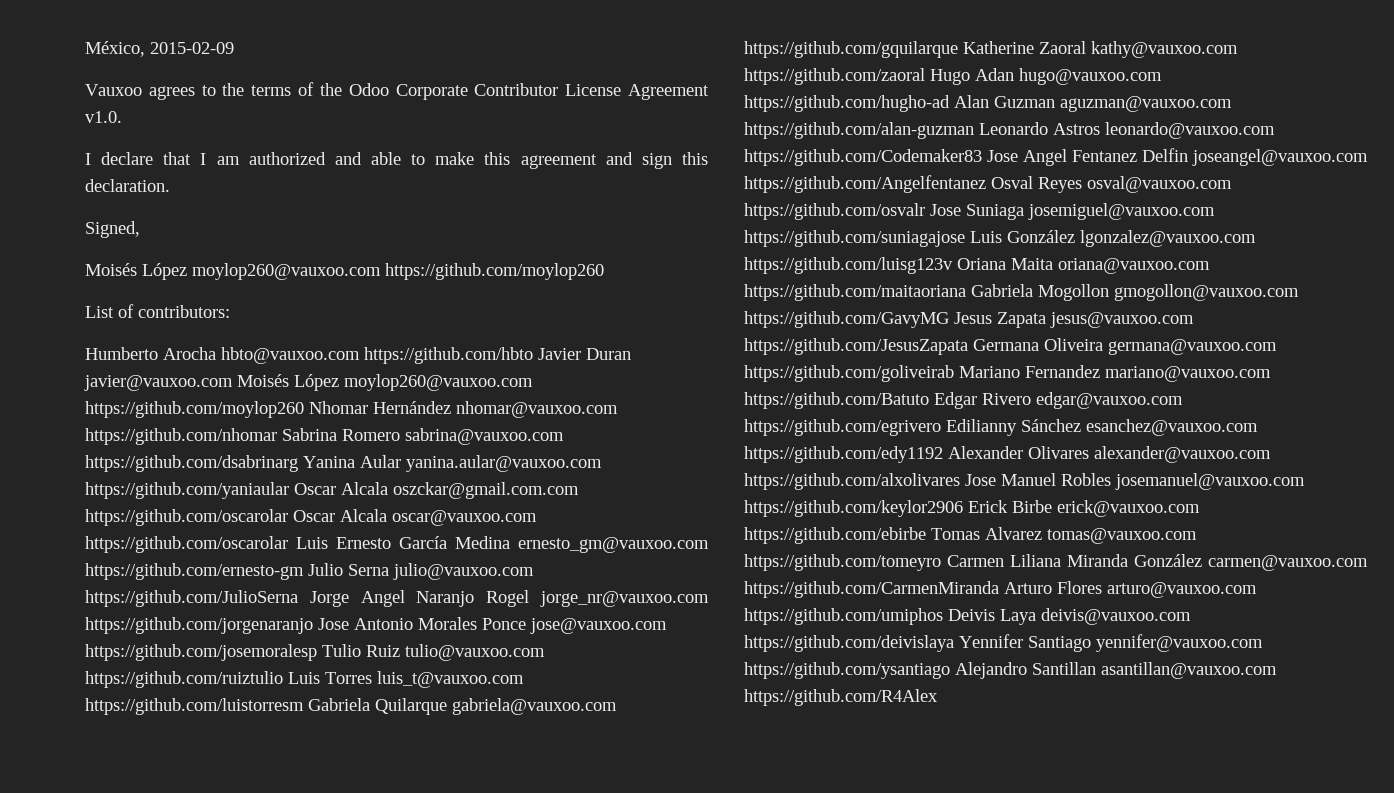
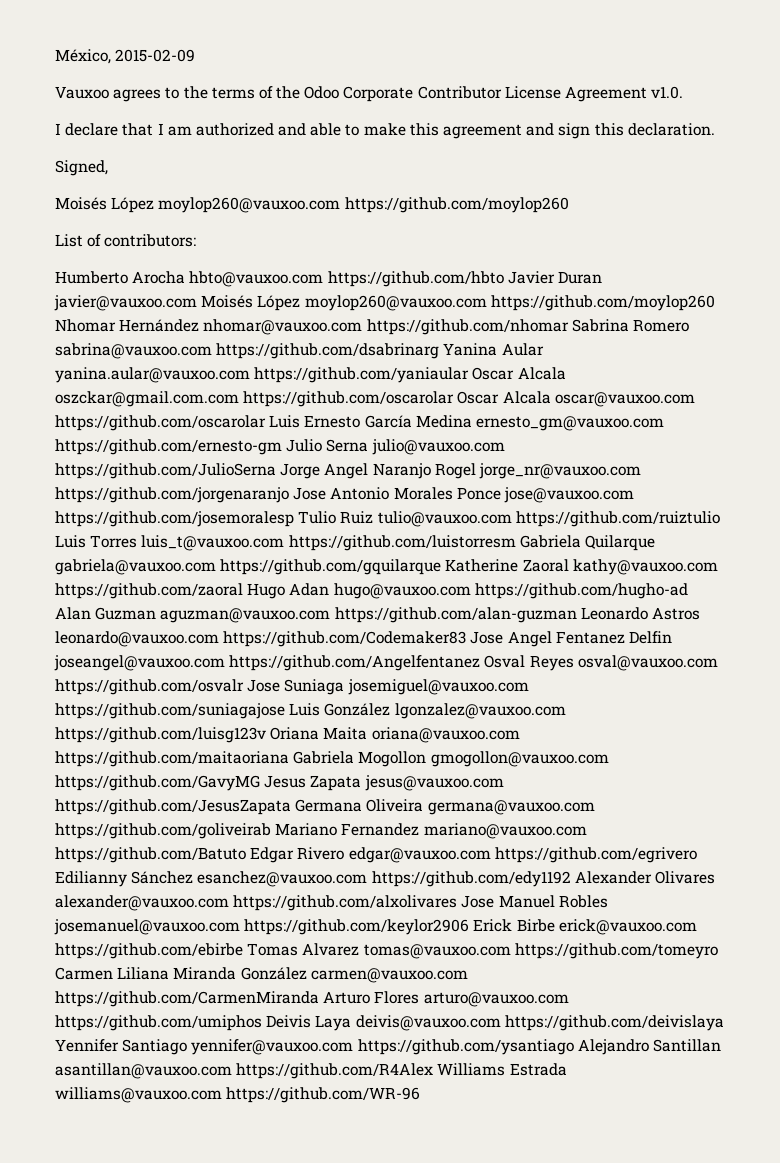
- Humberto Arocha hbto@vauxoo.com https://github.com/hbto Javier Duran javier@vauxoo.com Moisés López moylop260@vauxoo.com https://github.com/moylop260 Nhomar Hernández nhomar@vauxoo.com https://github.com/nhomar Sabrina Romero sabrina@vauxoo.com https://github.com/dsabrinarg Yanina Aular yanina.aular@vauxoo.com https://github.com/yaniaular Oscar Alcala oszckar@gmail.com.com https://github.com/oscarolar Oscar Alcala oscar@vauxoo.com https://github.com/oscarolar Luis Ernesto García Medina ernesto_gm@vauxoo.com https://github.com/ernesto-gm Julio Serna julio@vauxoo.com https://github.com/JulioSerna Jorge Angel Naranjo Rogel jorge_nr@vauxoo.com https://github.com/jorgenaranjo Jose Antonio Morales Ponce jose@vauxoo.com https://github.com/josemoralesp Tulio Ruiz tulio@vauxoo.com https://github.com/ruiztulio Luis Torres luis_t@vauxoo.com https://github.com/luistorresm Gabriela Quilarque gabriela@vauxoo.com https://github.com/gquilarque Katherine Zaoral kathy@vauxoo.com https://github.com/zaoral Hugo Adan hugo@vauxoo.com https://github.com/hugho-ad Alan Guzman aguzman@vauxoo.com https://github.com/alan-guzman Leonardo Astros leonardo@vauxoo.com https://github.com/Codemaker83 Jose Angel Fentanez Delfin joseangel@vauxoo.com https://github.com/Angelfentanez Osval Reyes osval@vauxoo.com https://github.com/osvalr Jose Suniaga josemiguel@vauxoo.com https://github.com/suniagajose Luis González lgonzalez@vauxoo.com https://github.com/luisg123v Oriana Maita oriana@vauxoo.com https://github.com/maitaoriana Gabriela Mogollon gmogollon@vauxoo.com https://github.com/GavyMG Jesus Zapata jesus@vauxoo.com https://github.com/JesusZapata Germana Oliveira germana@vauxoo.com https://github.com/goliveirab Mariano Fernandez mariano@vauxoo.com https://github.com/Batuto Edgar Rivero edgar@vauxoo.com https://github.com/egrivero Edilianny Sánchez esanchez@vauxoo.com https://github.com/edy1192 Alexander Olivares alexander@vauxoo.com https://github.com/alxolivares Jose Manuel Robles josemanuel@vauxoo.com https://github.com/keylor2906 Erick Birbe erick@vauxoo.com https://github.com/ebirbe Tomas Alvarez tomas@vauxoo.com https://github.com/tomeyro Carmen Liliana Miranda González carmen@vauxoo.com https://github.com/CarmenMiranda Arturo Flores arturo@vauxoo.com https://github.com/umiphos Deivis Laya deivis@vauxoo.com https://github.com/deivislaya Yennifer Santiago yennifer@vauxoo.com https://github.com/ysantiago Alejandro Santillan asantillan@vauxoo.com https://github.com/R4Alex
+ Humberto Arocha hbto@vauxoo.com https://github.com/hbto Javier Duran javier@vauxoo.com Moisés López moylop260@vauxoo.com https://github.com/moylop260 Nhomar Hernández nhomar@vauxoo.com https://github.com/nhomar Sabrina Romero sabrina@vauxoo.com https://github.com/dsabrinarg Yanina Aular yanina.aular@vauxoo.com https://github.com/yaniaular Oscar Alcala oszckar@gmail.com.com https://github.com/oscarolar Oscar Alcala oscar@vauxoo.com https://github.com/oscarolar Luis Ernesto García Medina ernesto_gm@vauxoo.com https://github.com/ernesto-gm Julio Serna julio@vauxoo.com https://github.com/JulioSerna Jorge Angel Naranjo Rogel jorge_nr@vauxoo.com https://github.com/jorgenaranjo Jose Antonio Morales Ponce jose@vauxoo.com https://github.com/josemoralesp Tulio Ruiz tulio@vauxoo.com https://github.com/ruiztulio Luis Torres luis_t@vauxoo.com https://github.com/luistorresm Gabriela Quilarque gabriela@vauxoo.com https://github.com/gquilarque Katherine Zaoral kathy@vauxoo.com https://github.com/zaoral Hugo Adan hugo@vauxoo.com https://github.com/hugho-ad Alan Guzman aguzman@vauxoo.com https://github.com/alan-guzman Leonardo Astros leonardo@vauxoo.com https://github.com/Codemaker83 Jose Angel Fentanez Delfin joseangel@vauxoo.com https://github.com/Angelfentanez Osval Reyes osval@vauxoo.com https://github.com/osvalr Jose Suniaga josemiguel@vauxoo.com https://github.com/suniagajose Luis González lgonzalez@vauxoo.com https://github.com/luisg123v Oriana Maita oriana@vauxoo.com https://github.com/maitaoriana Gabriela Mogollon gmogollon@vauxoo.com https://github.com/GavyMG Jesus Zapata jesus@vauxoo.com https://github.com/JesusZapata Germana Oliveira germana@vauxoo.com https://github.com/goliveirab Mariano Fernandez mariano@vauxoo.com https://github.com/Batuto Edgar Rivero edgar@vauxoo.com https://github.com/egrivero Edilianny Sánchez esanchez@vauxoo.com https://github.com/edy1192 Alexander Olivares alexander@vauxoo.com https://github.com/alxolivares Jose Manuel Robles josemanuel@vauxoo.com https://github.com/keylor2906 Erick Birbe erick@vauxoo.com https://github.com/ebirbe Tomas Alvarez tomas@vauxoo.com https://github.com/tomeyro Carmen Liliana Miranda González carmen@vauxoo.com https://github.com/CarmenMiranda Arturo Flores arturo@vauxoo.com https://github.com/umiphos Deivis Laya deivis@vauxoo.com https://github.com/deivislaya Yennifer Santiago yennifer@vauxoo.com https://github.com/ysantiago Alejandro Santillan asantillan@vauxoo.com https://github.com/R4Alex Williams Estrada williams@vauxoo.com https://github.com/WR-96

